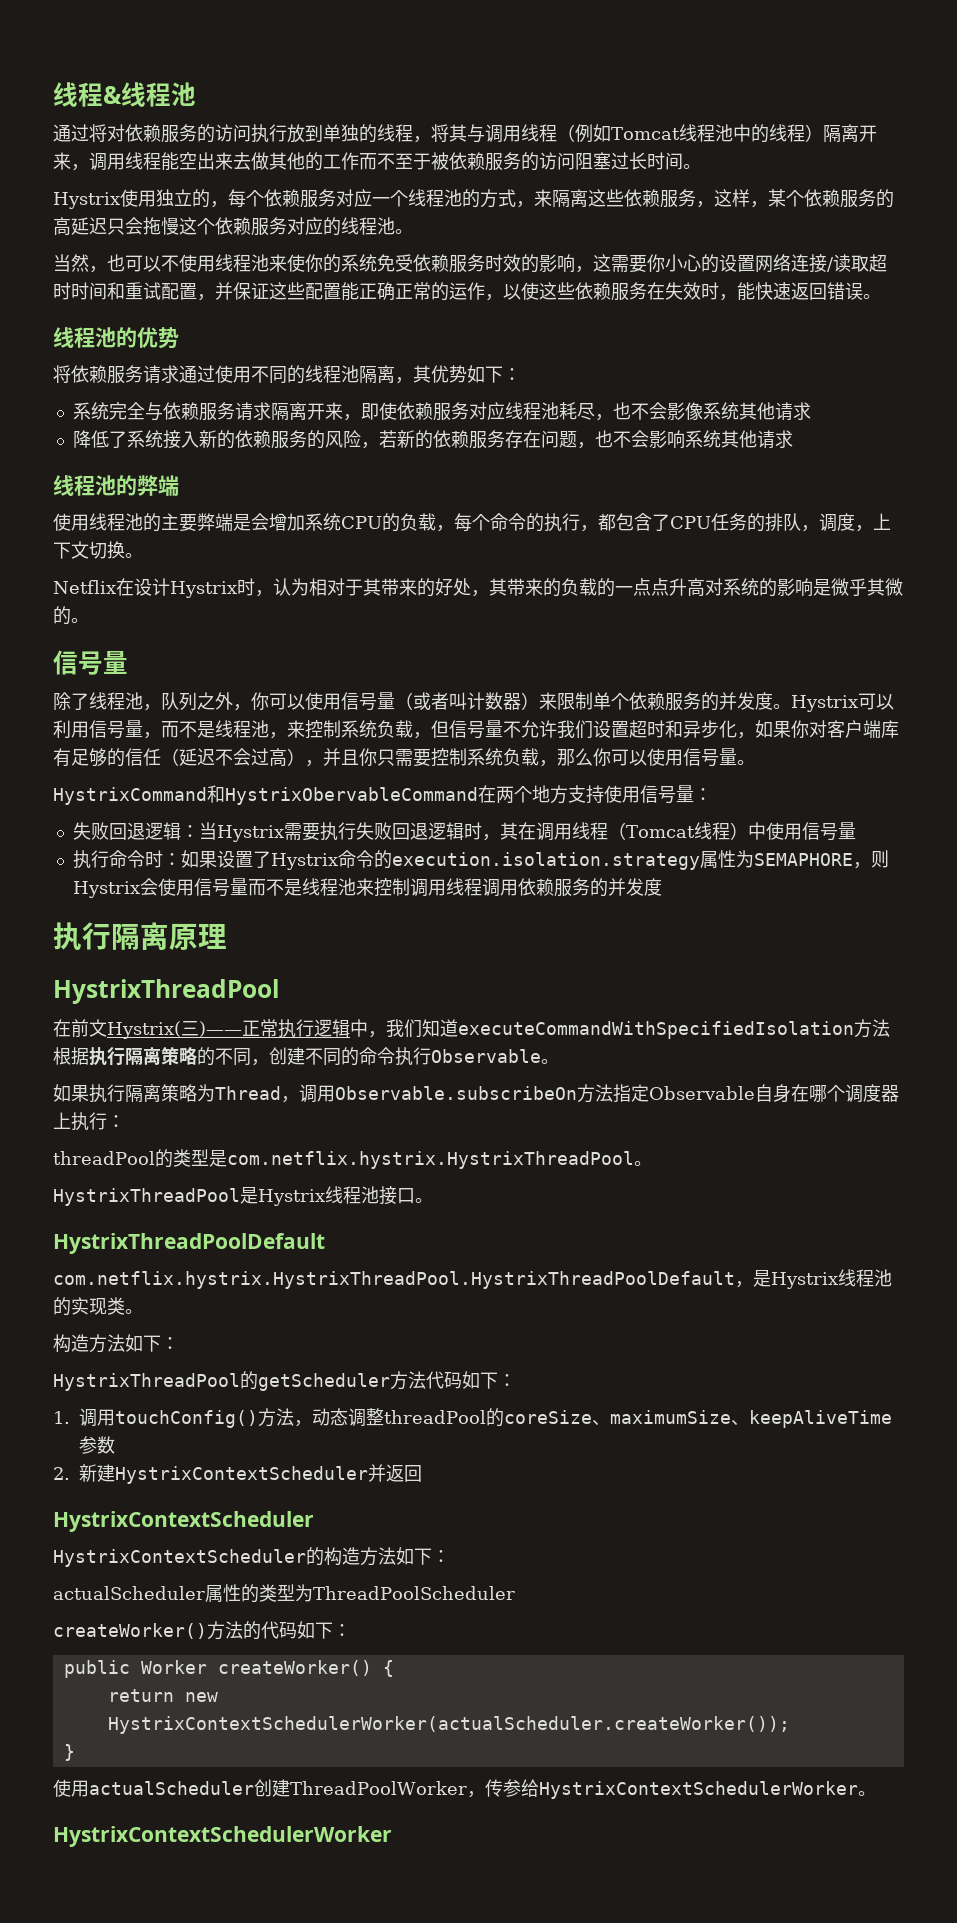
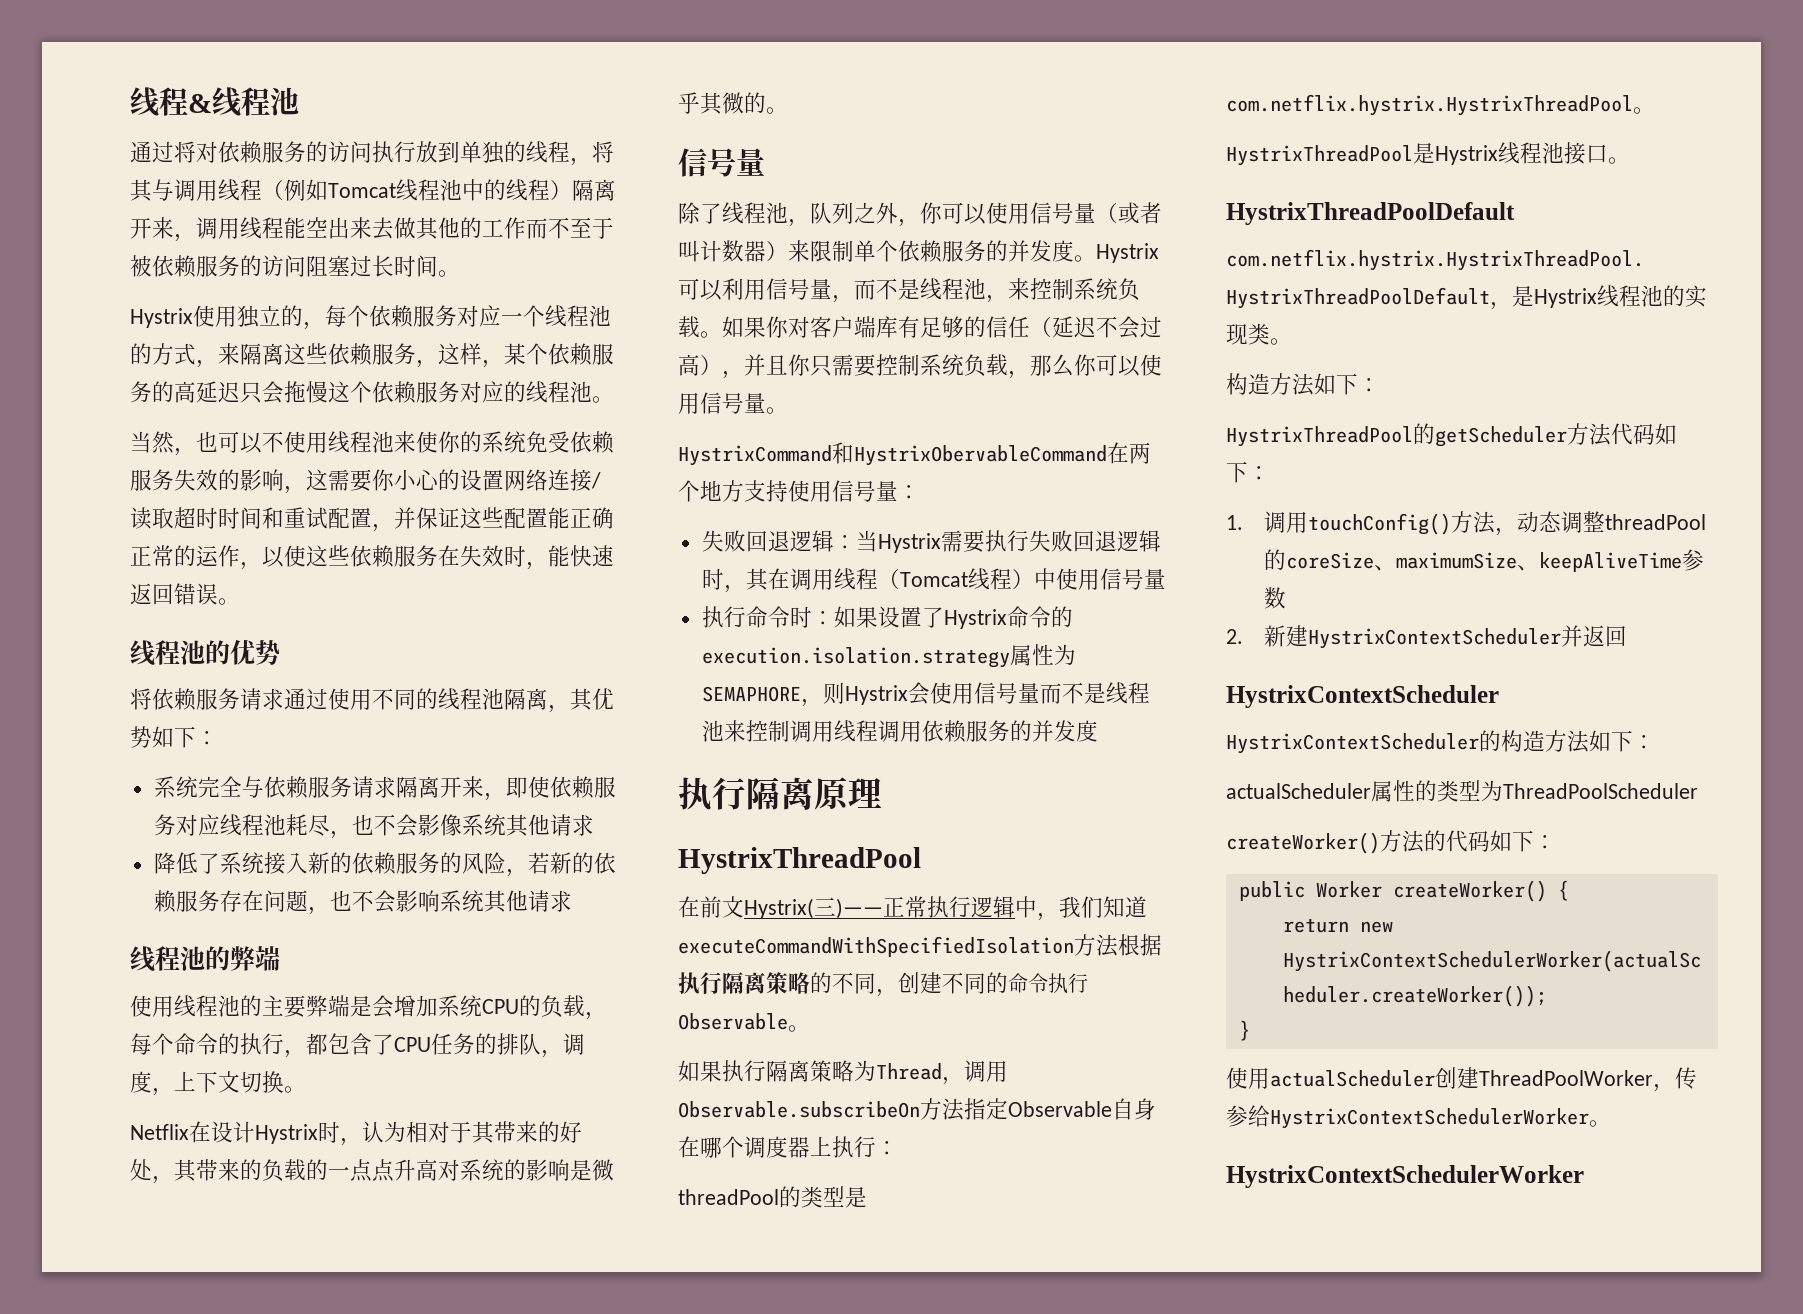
- 当然，也可以不使用线程池来使你的系统免受依赖服务时效的影响，这需要你小心的设置网络连接/读取超时时间和重试配置，并保证这些配置能正确正常的运作，以使这些依赖服务在失效时，能快速返回错误。
+ 当然，也可以不使用线程池来使你的系统免受依赖服务失效的影响，这需要你小心的设置网络连接/读取超时时间和重试配置，并保证这些配置能正确正常的运作，以使这些依赖服务在失效时，能快速返回错误。
- Hystrix可以利用信号量，而不是线程池，来控制系统负载，但信号量不允许我们设置超时和异步化，如果你对客户端库有足够的信任（延迟不会过高），并且你只需要控制系统负载，那么你可以使用信号量。
+ Hystrix可以利用信号量，而不是线程池，来控制系统负载。如果你对客户端库有足够的信任（延迟不会过高），并且你只需要控制系统负载，那么你可以使用信号量。

